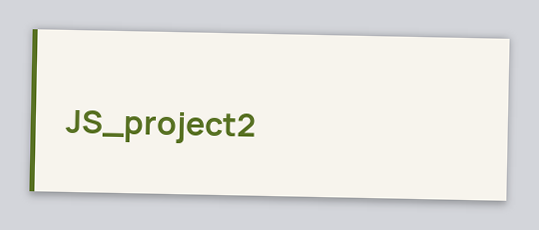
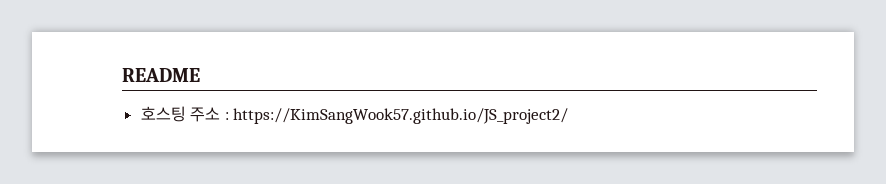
- JS_project2
+ README
+ 호스팅 주소 : https://KimSangWook57.github.io/JS_project2/

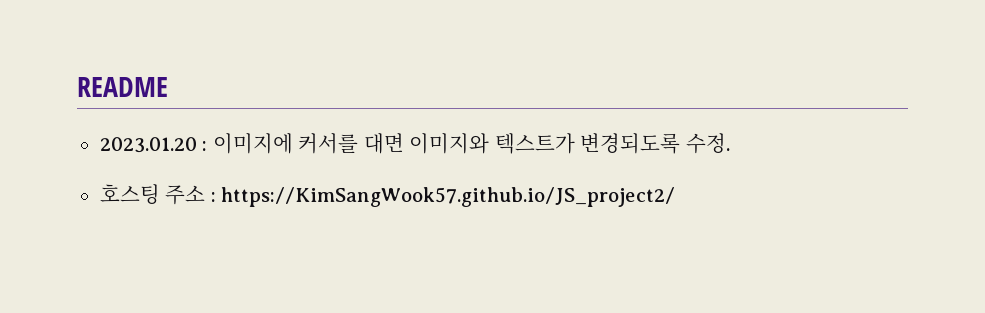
+ 2023.01.20 : 이미지에 커서를 대면 이미지와 텍스트가 변경되도록 수정.

